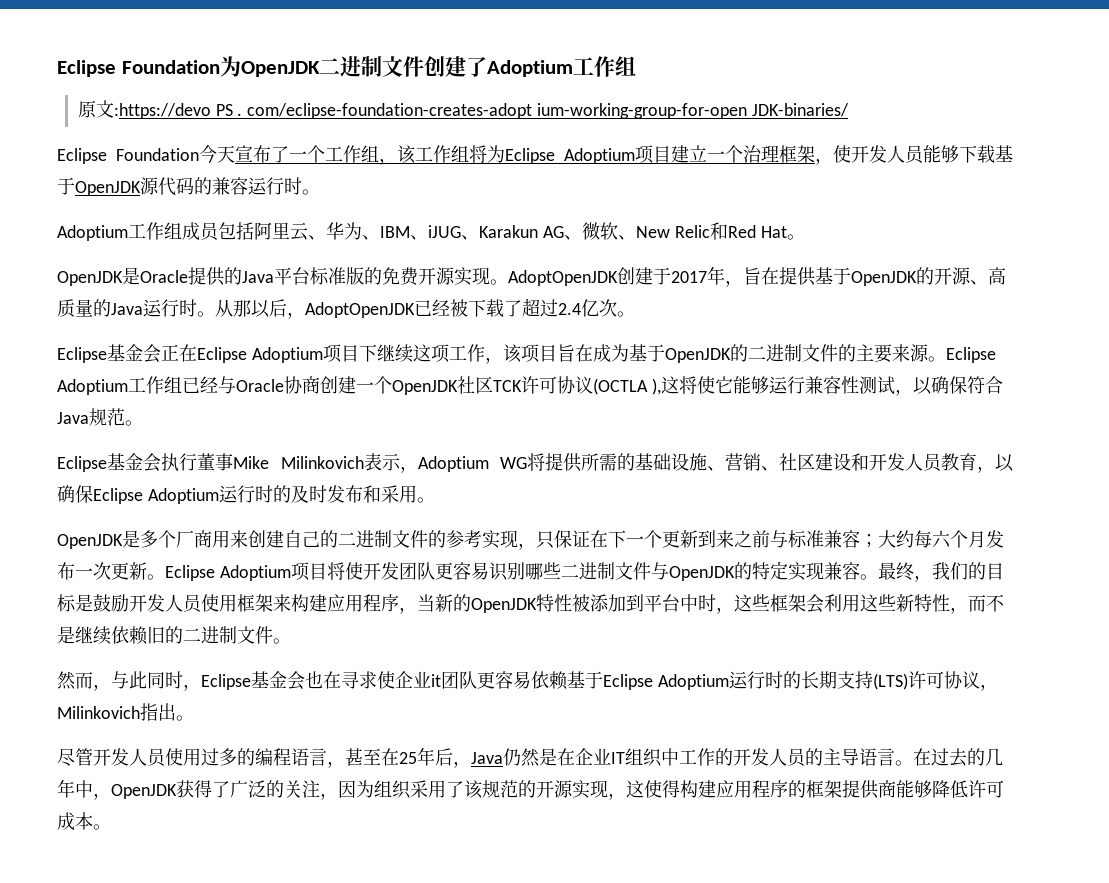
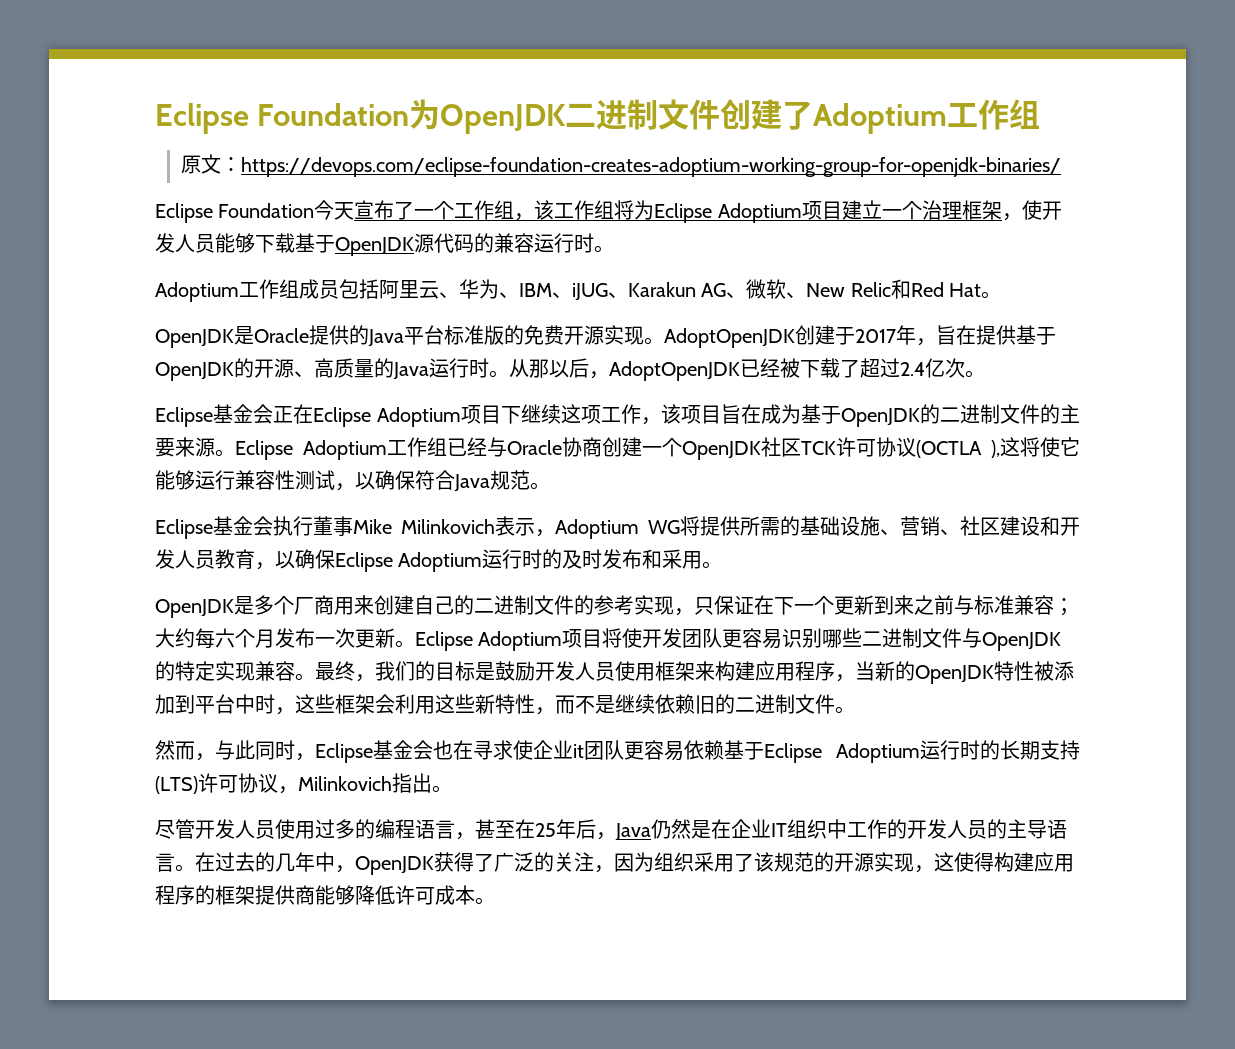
- 原文:https://devo PS . com/eclipse-foundation-creates-adopt ium-working-group-for-open JDK-binaries/
+ 原文：https://devops.com/eclipse-foundation-creates-adoptium-working-group-for-openjdk-binaries/

